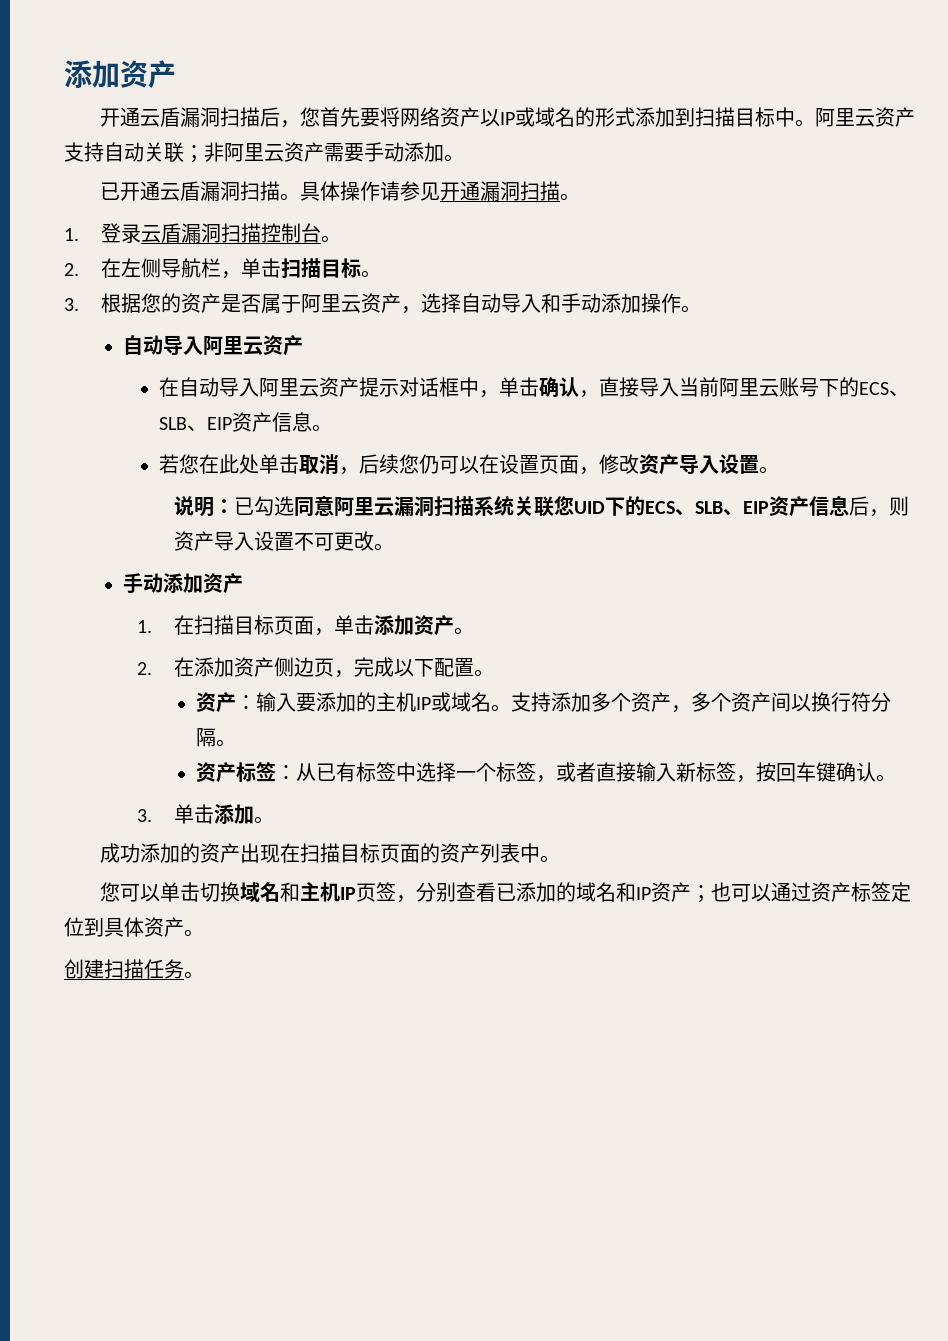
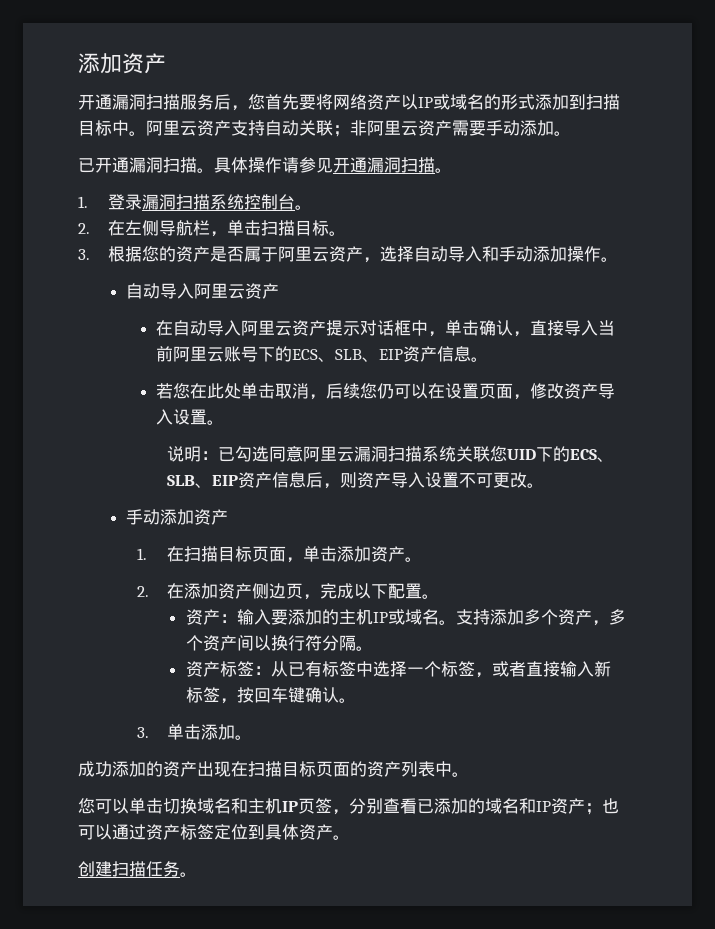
- 开通云盾漏洞扫描后，您首先要将网络资产以IP或域名的形式添加到扫描目标中。
+ 开通漏洞扫描服务后，您首先要将网络资产以IP或域名的形式添加到扫描目标中。
- 已开通云盾漏洞扫描。
+ 已开通漏洞扫描。
- 1.登录云盾漏洞扫描控制台。
+ 1.登录漏洞扫描系统控制台。

